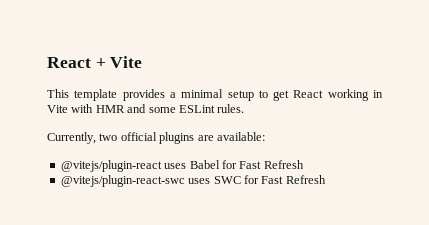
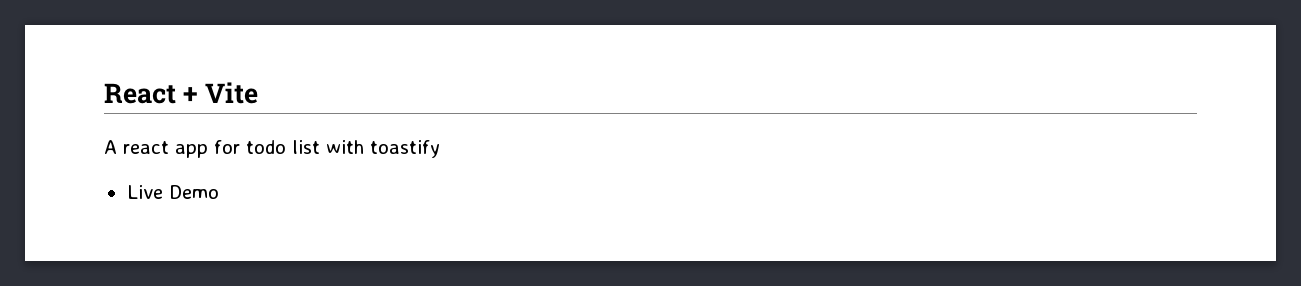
- This template provides a minimal setup to get React working in Vite with HMR and some ESLint rules.
- Currently, two official plugins are available:
- @vitejs/plugin-react uses Babel for Fast Refresh
- @vitejs/plugin-react-swc uses SWC for Fast Refresh
+ A react app for todo list with toastify
+ Live Demo

